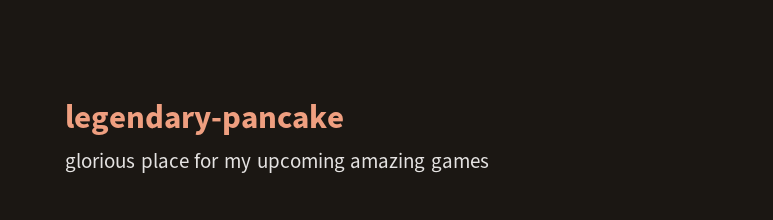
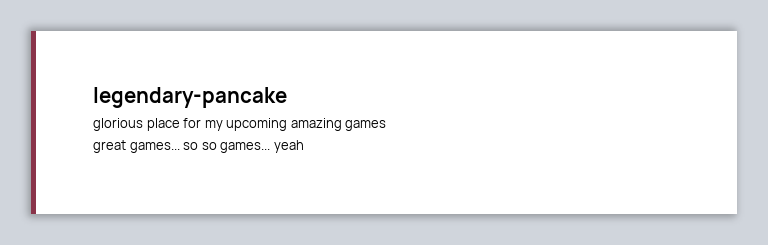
+ great games... so so games... yeah

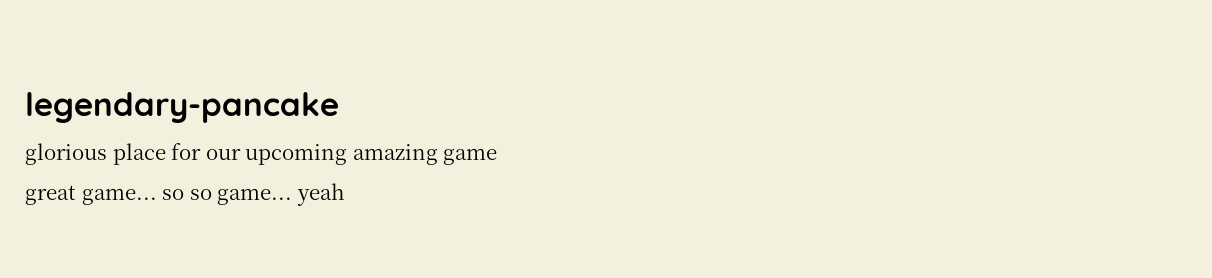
- glorious place for my upcoming amazing games
+ glorious place for our upcoming amazing game
- great games... so so games... yeah
+ great game... so so game... yeah

